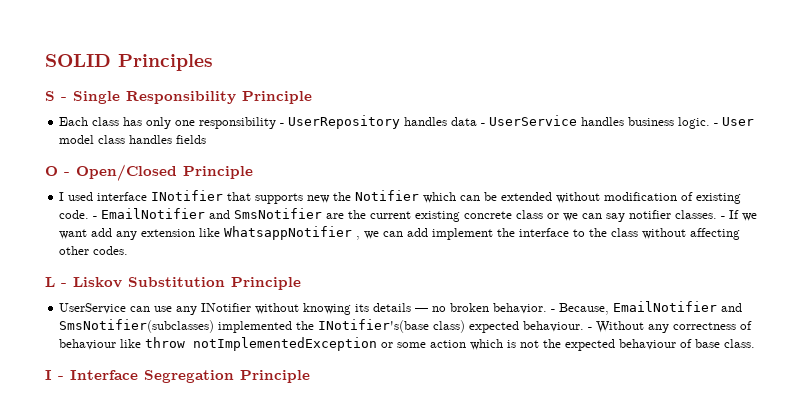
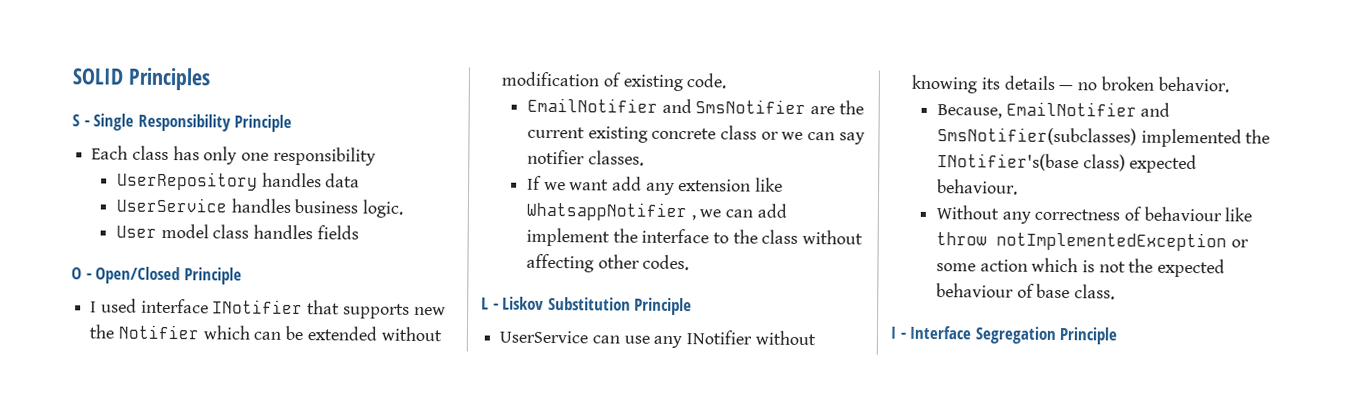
- Each class has only one responsibility - UserRepository handles data - UserService handles business logic. - User model class handles fields
+ Each class has only one responsibility
+ UserRepository handles data
+ UserService handles business logic.
+ User model class handles fields
- I used interface INotifier that supports new the Notifier which can be extended without modification of existing code. - EmailNotifier and SmsNotifier are the current existing concrete class or we can say notifier classes. - If we want add any extension like WhatsappNotifier , we can add implement the interface to the class without affecting other codes.
+ I used interface INotifier that supports new the Notifier which can be extended without modification of existing code.
+ EmailNotifier and SmsNotifier are the current existing concrete class or we can say notifier classes.
+ If we want add any extension like WhatsappNotifier , we can add implement the interface to the class without affecting other codes.
- UserService can use any INotifier without knowing its details — no broken behavior. - Because, EmailNotifier and SmsNotifier(subclasses) implemented the INotifier's(base class) expected behaviour. - Without any correctness of behaviour like throw notImplementedException or some action which is not the expected behaviour of base class.
+ UserService can use any INotifier without knowing its details — no broken behavior.
+ Because, EmailNotifier and SmsNotifier(subclasses) implemented the INotifier's(base class) expected behaviour.
+ Without any correctness of behaviour like throw notImplementedException or some action which is not the expected behaviour of base class.

